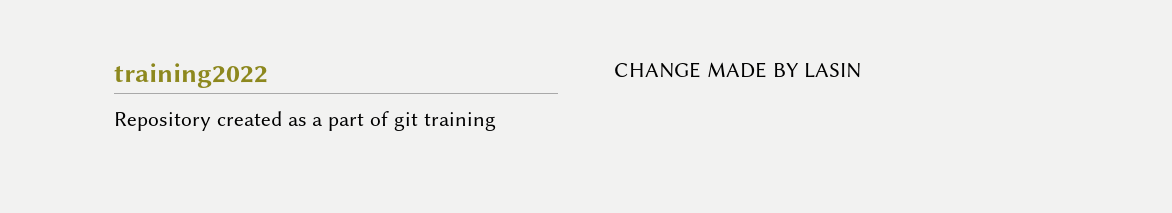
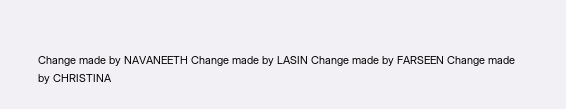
- training2022
- Repository created as a part of git training CHANGE MADE BY LASIN
+ Change made by NAVANEETH Change made by LASIN Change made by FARSEEN Change made by CHRISTINA

